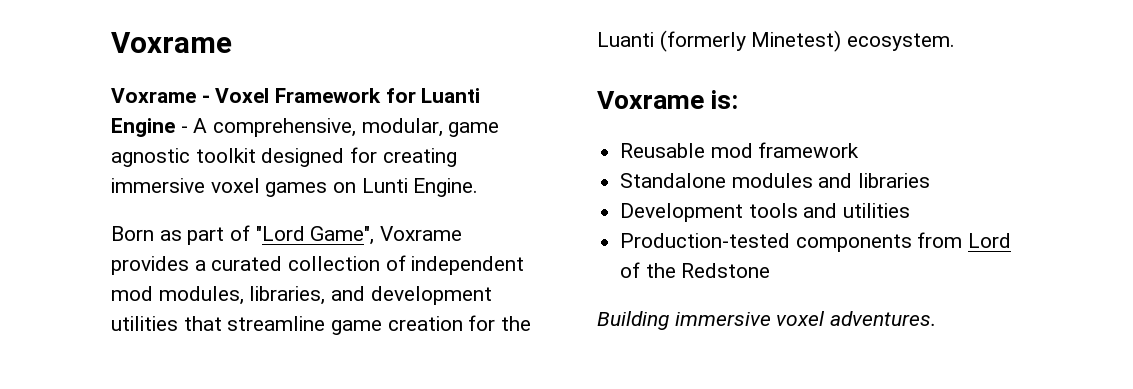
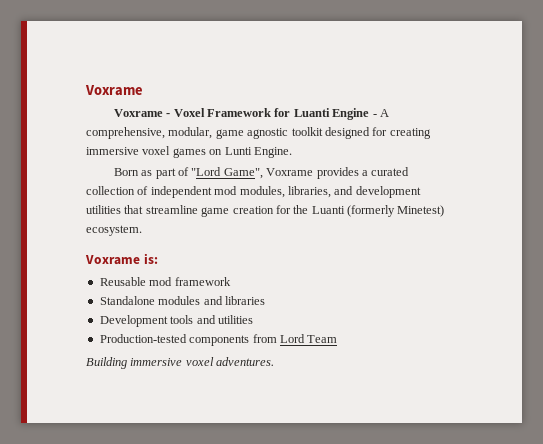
- Production-tested components from Lord of the Redstone
+ Production-tested components from Lord Team

